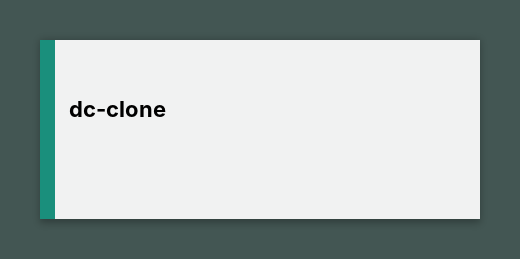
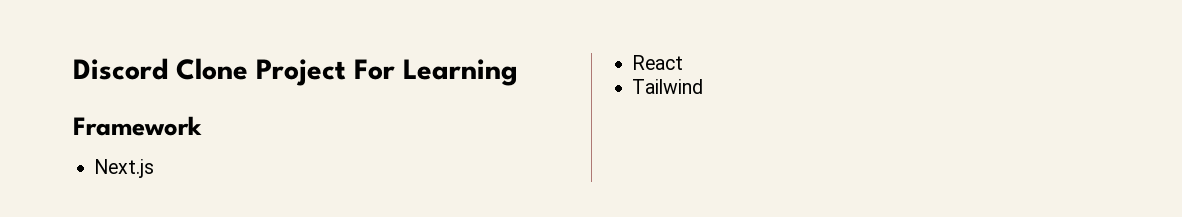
- dc-clone
+ Discord Clone Project For Learning
+ Framework
+ Next.js
+ React
+ Tailwind

